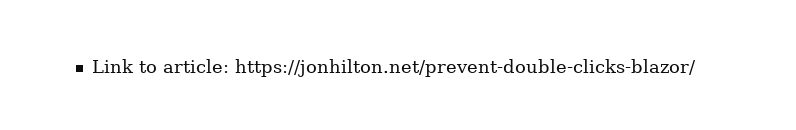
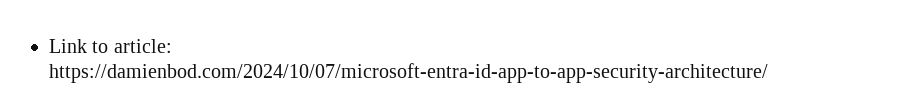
- Link to article: https://jonhilton.net/prevent-double-clicks-blazor/
+ Link to article: https://damienbod.com/2024/10/07/microsoft-entra-id-app-to-app-security-architecture/

